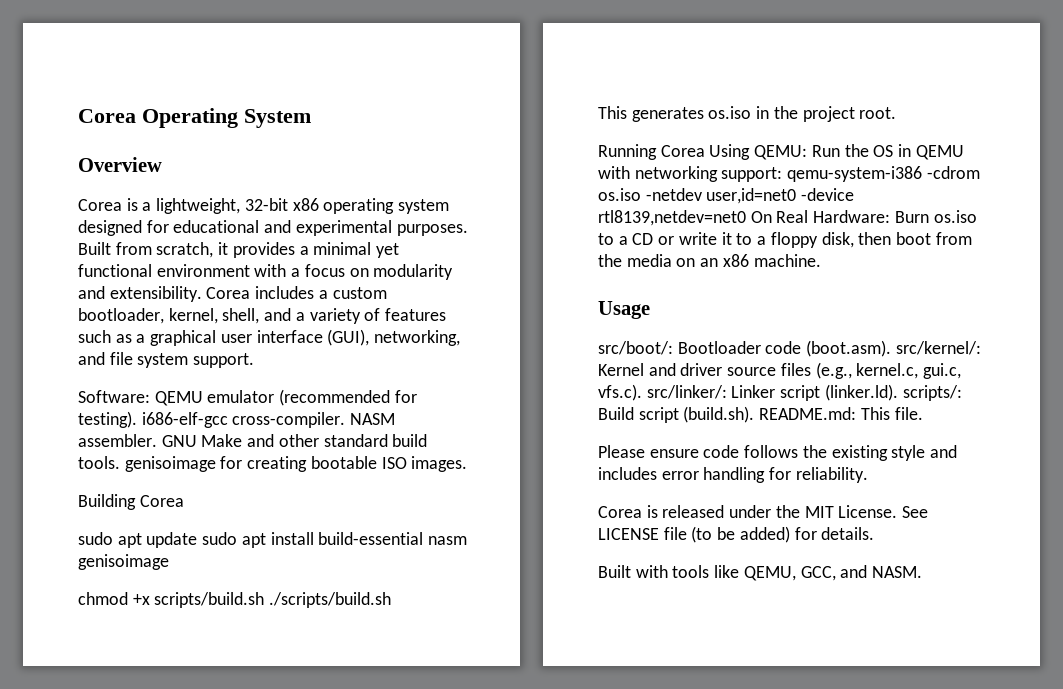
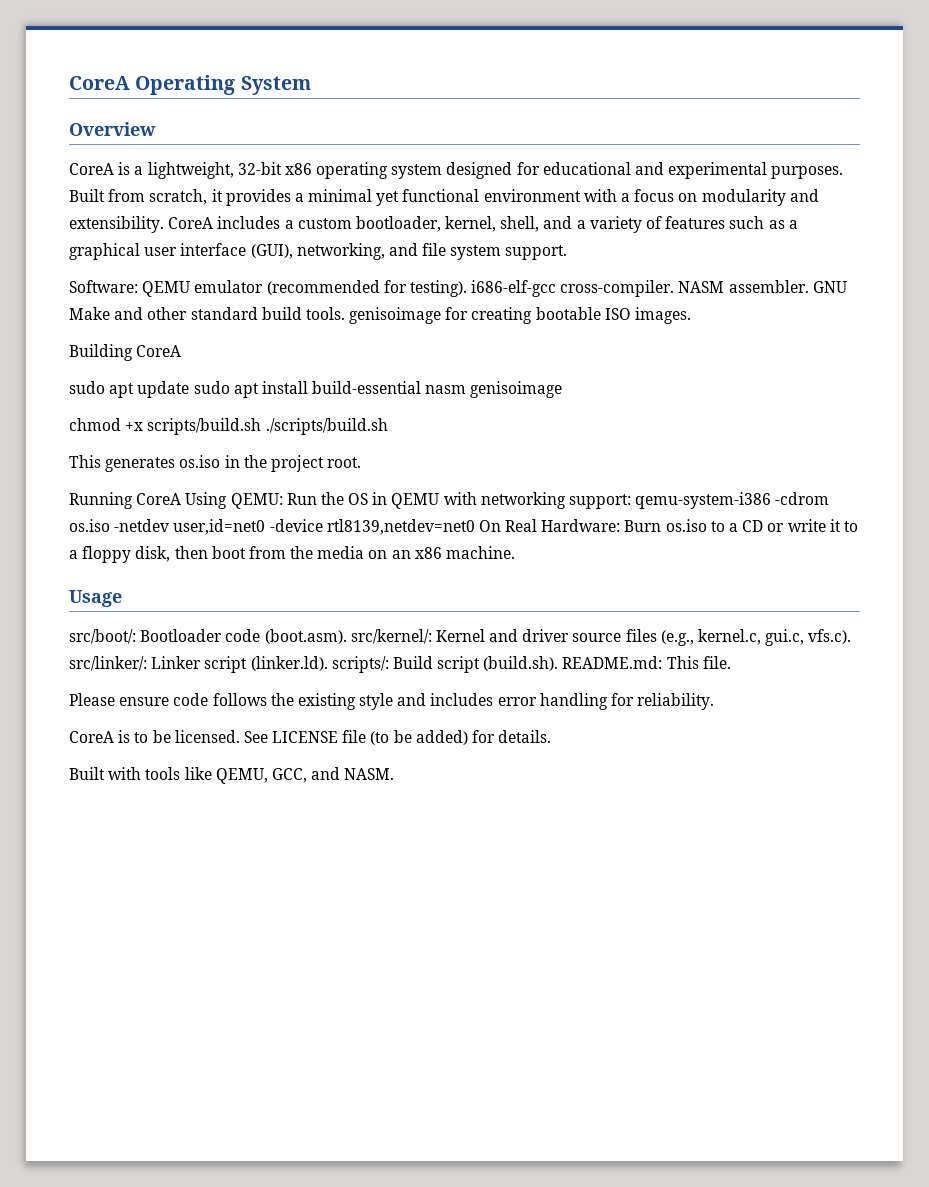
- Corea Operating System
+ CoreA Operating System
- Corea is a lightweight, 32-bit x86 operating system designed for educational and experimental purposes.
+ CoreA is a lightweight, 32-bit x86 operating system designed for educational and experimental purposes.
- Corea includes a custom bootloader, kernel, shell, and a variety of features such as a graphical user interface (GUI), networking, and file system support.
+ CoreA includes a custom bootloader, kernel, shell, and a variety of features such as a graphical user interface (GUI), networking, and file system support.
- Building Corea
+ Building CoreA
- Running Corea Using QEMU: Run the OS in QEMU with networking support: qemu-system-i386 -cdrom os.iso -netdev user,id=net0 -device rtl8139,netdev=net0 On Real Hardware: Burn os.iso to a CD or write it to a floppy disk, then boot from the media on an x86 machine.
+ Running CoreA Using QEMU: Run the OS in QEMU with networking support: qemu-system-i386 -cdrom os.iso -netdev user,id=net0 -device rtl8139,netdev=net0 On Real Hardware: Burn os.iso to a CD or write it to a floppy disk, then boot from the media on an x86 machine.
- Corea is released under the MIT License.
+ CoreA is to be licensed.

